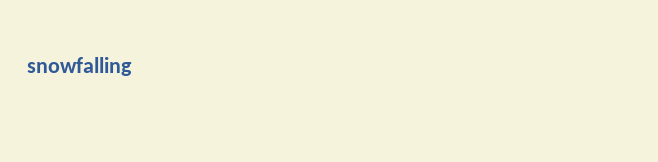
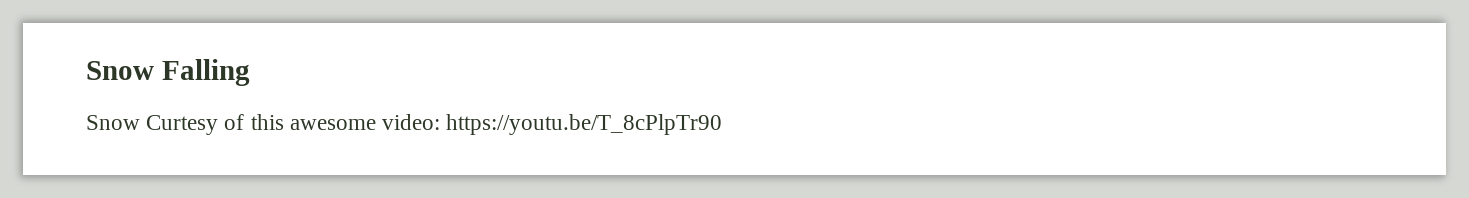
- snowfalling
+ Snow Falling
+ Snow Curtesy of this awesome video: https://youtu.be/T_8cPlpTr90

